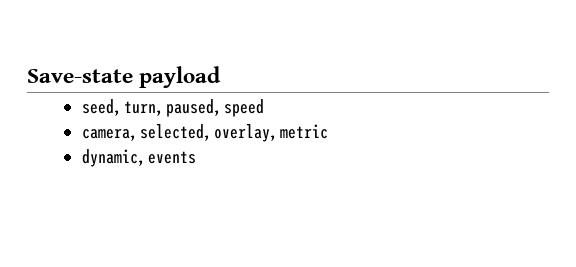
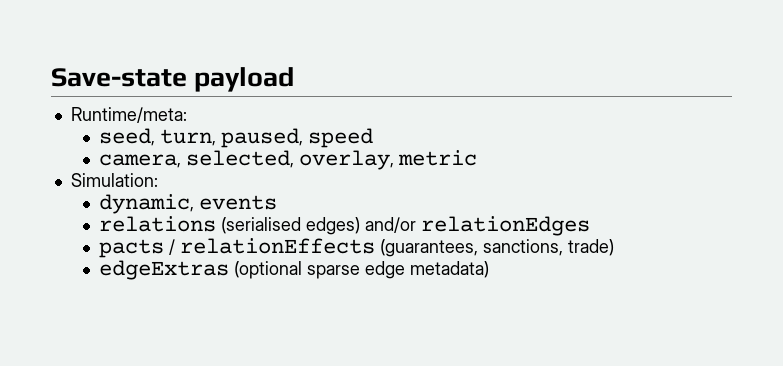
+ Runtime/meta:
+ Simulation:
+ relations (serialised edges) and/or relationEdges
+ pacts / relationEffects (guarantees, sanctions, trade)
+ edgeExtras (optional sparse edge metadata)

